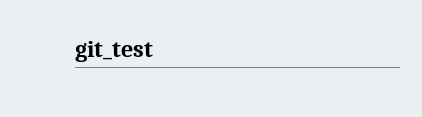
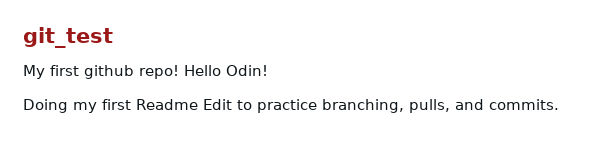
+ My first github repo! Hello Odin!
+ Doing my first Readme Edit to practice branching, pulls, and commits.

